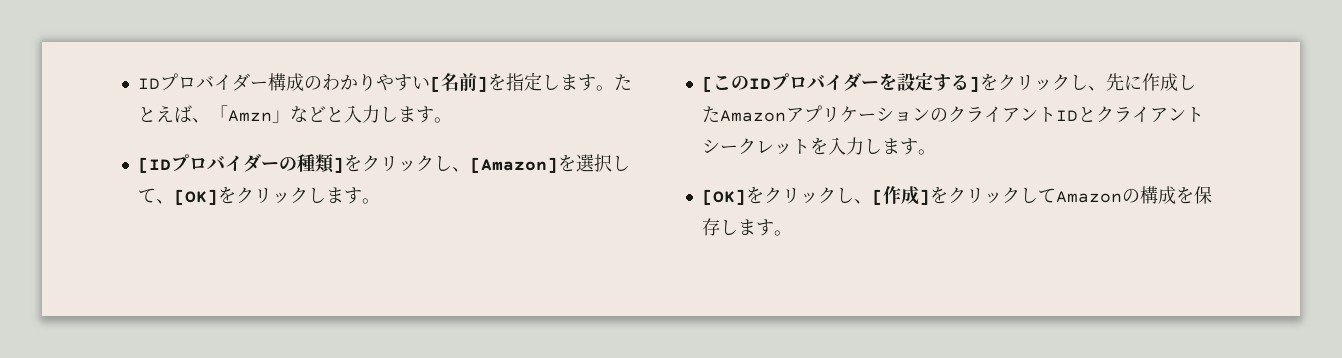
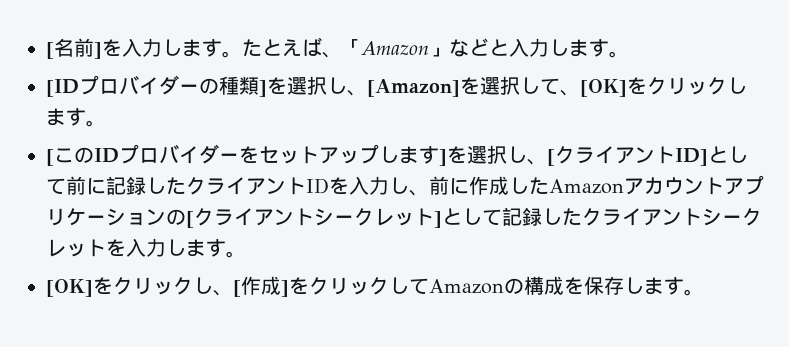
- IDプロバイダー構成のわかりやすい[名前]を指定します。
+ [名前]を入力します。
- たとえば、「Amzn」などと入力します。
+ たとえば、「Amazon」などと入力します。
- [IDプロバイダーの種類]をクリックし、[Amazon]を選択して、[OK]をクリックします。
+ [IDプロバイダーの種類]を選択し、[Amazon]を選択して、[OK]をクリックします。
- [このIDプロバイダーを設定する]をクリックし、先に作成したAmazonアプリケーションのクライアントIDとクライアントシークレットを入力します。
+ [このIDプロバイダーをセットアップします]を選択し、[クライアントID]として前に記録したクライアントIDを入力し、前に作成したAmazonアカウントアプリケーションの[クライアントシークレット]として記録したクライアントシークレットを入力します。

